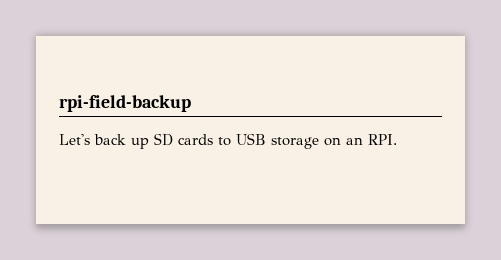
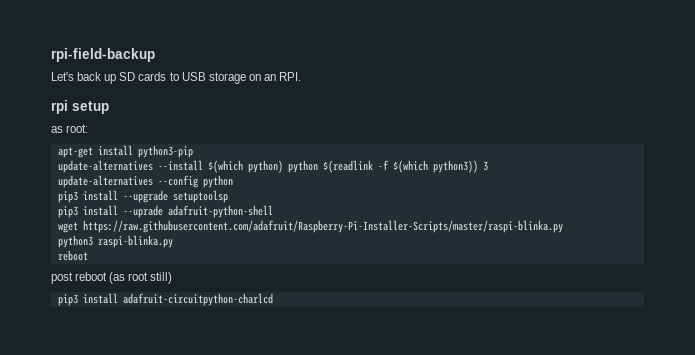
+ rpi setup
+ as root:
+ apt-get install python3-pip
+ update-alternatives --install $(which python) python $(readlink -f $(which python3)) 3
+ update-alternatives --config python
+ pip3 install --upgrade setuptoolsp
+ pip3 install --uprade adafruit-python-shell
+ wget https://raw.githubusercontent.com/adafruit/Raspberry-Pi-Installer-Scripts/master/raspi-blinka.py
+ python3 raspi-blinka.py
+ reboot
+ post reboot (as root still)
+ pip3 install adafruit-circuitpython-charlcd

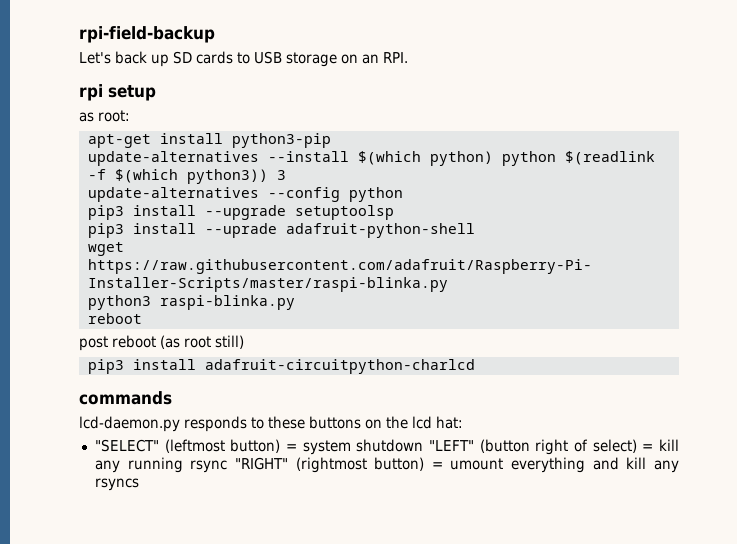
+ commands
+ lcd-daemon.py responds to these buttons on the lcd hat:
+ "SELECT" (leftmost button) = system shutdown "LEFT" (button right of select) = kill any running rsync "RIGHT" (rightmost button) = umount everything and kill any rsyncs

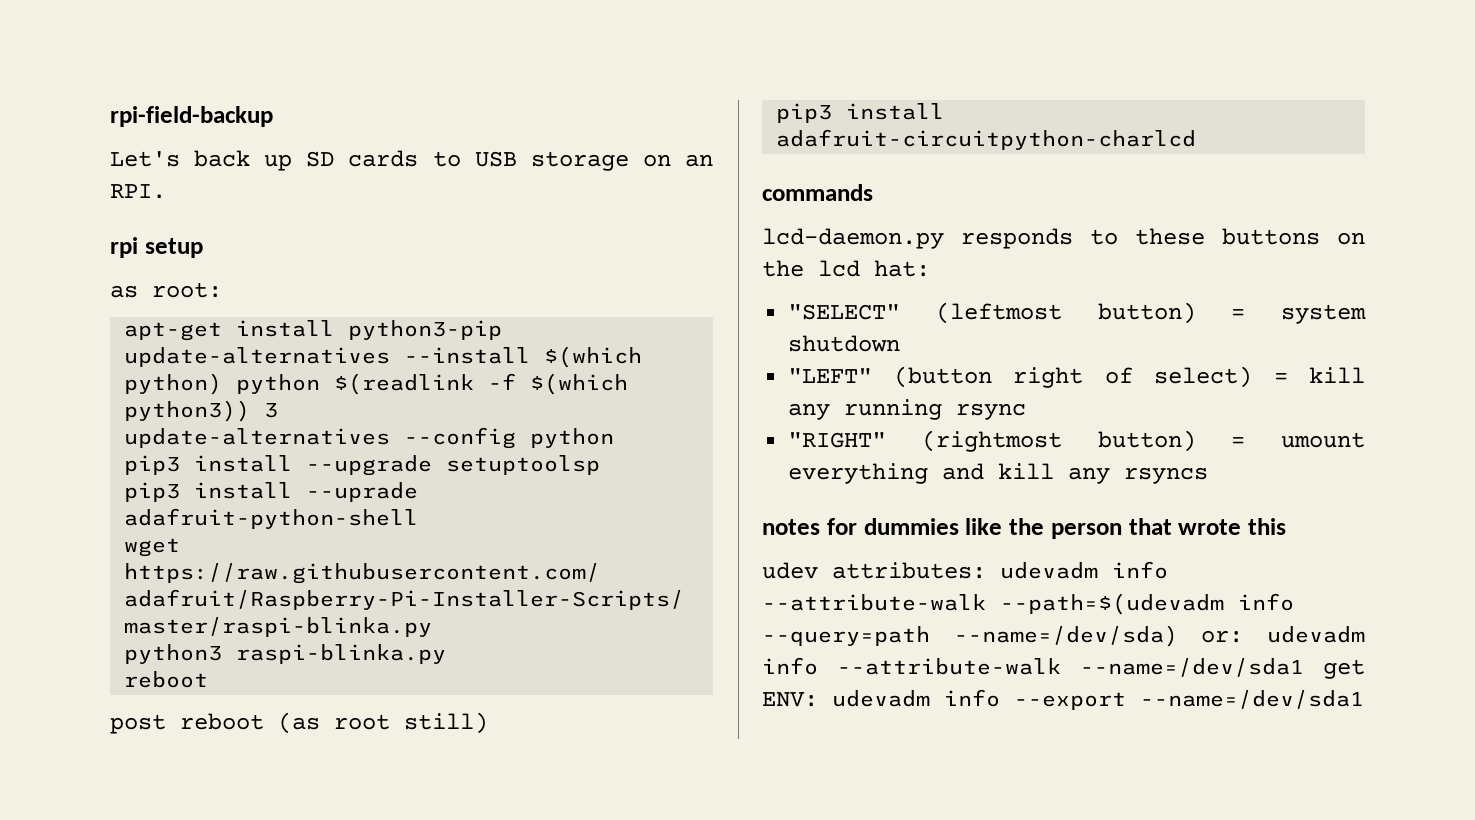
- "SELECT" (leftmost button) = system shutdown "LEFT" (button right of select) = kill any running rsync "RIGHT" (rightmost button) = umount everything and kill any rsyncs
+ "SELECT" (leftmost button) = system shutdown
+ "LEFT" (button right of select) = kill any running rsync
+ "RIGHT" (rightmost button) = umount everything and kill any rsyncs
+ notes for dummies like the person that wrote this
+ udev attributes: udevadm info --attribute-walk --path=$(udevadm info --query=path --name=/dev/sda) or: udevadm info --attribute-walk --name=/dev/sda1 get ENV: udevadm info --export --name=/dev/sda1

